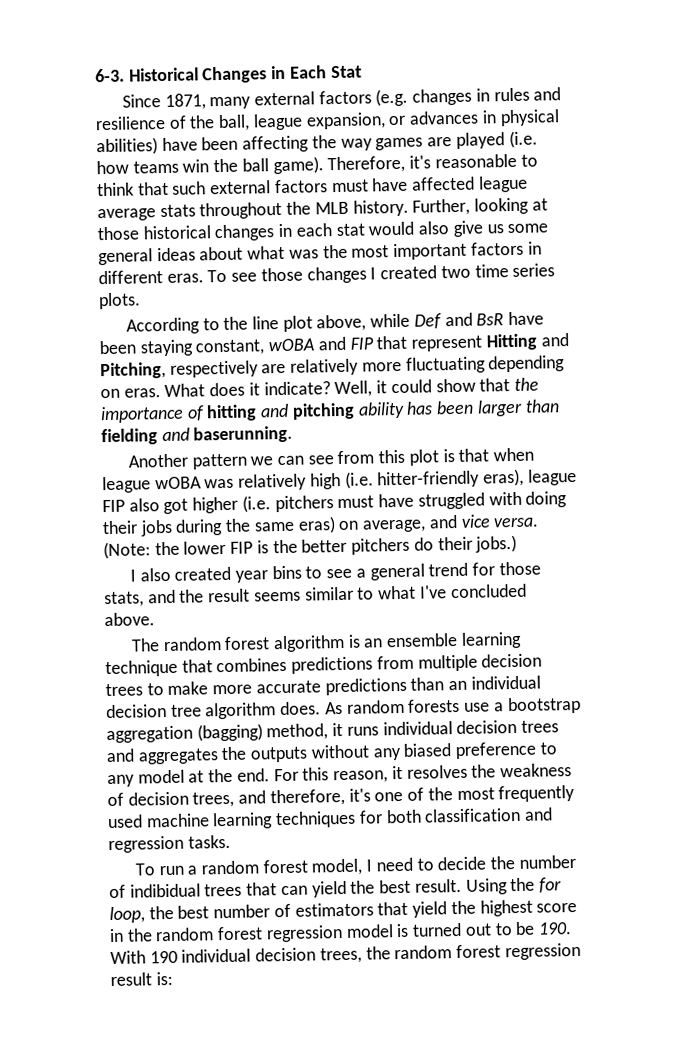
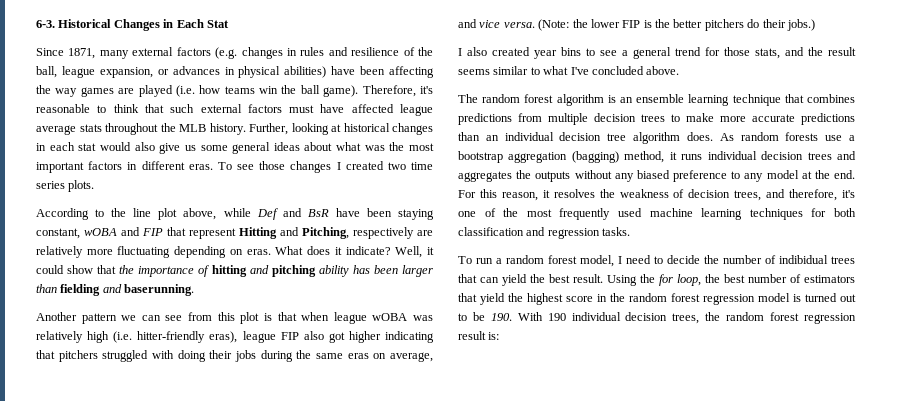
- Further, looking at those historical changes in each stat would also give us some general ideas about what was the most important factors in different eras.
+ Further, looking at historical changes in each stat would also give us some general ideas about what was the most important factors in different eras.
- Another pattern we can see from this plot is that when league wOBA was relatively high (i.e. hitter-friendly eras), league FIP also got higher (i.e. pitchers must have struggled with doing their jobs during the same eras) on average, and vice versa.
+ Another pattern we can see from this plot is that when league wOBA was relatively high (i.e. hitter-friendly eras), league FIP also got higher indicating that pitchers struggled with doing their jobs during the same eras on average, and vice versa.

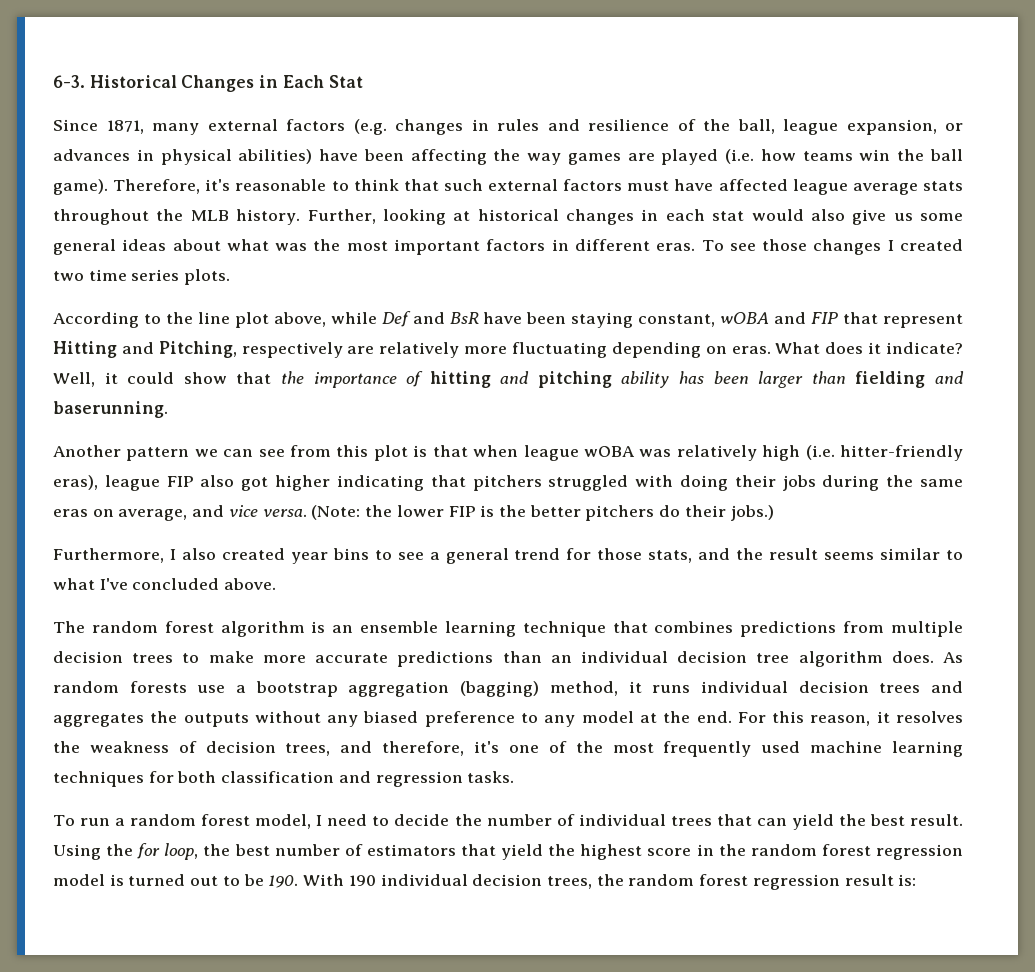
- I also created year bins to see a general trend for those stats, and the result seems similar to what I've concluded above.
+ Furthermore, I also created year bins to see a general trend for those stats, and the result seems similar to what I've concluded above.
- To run a random forest model, I need to decide the number of indibidual trees that can yield the best result.
+ To run a random forest model, I need to decide the number of individual trees that can yield the best result.

